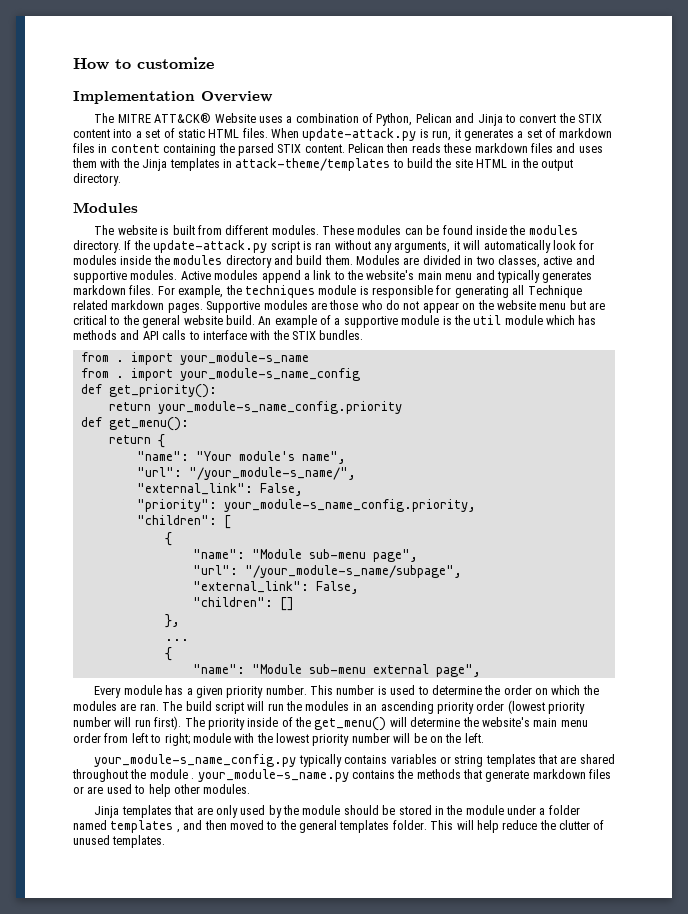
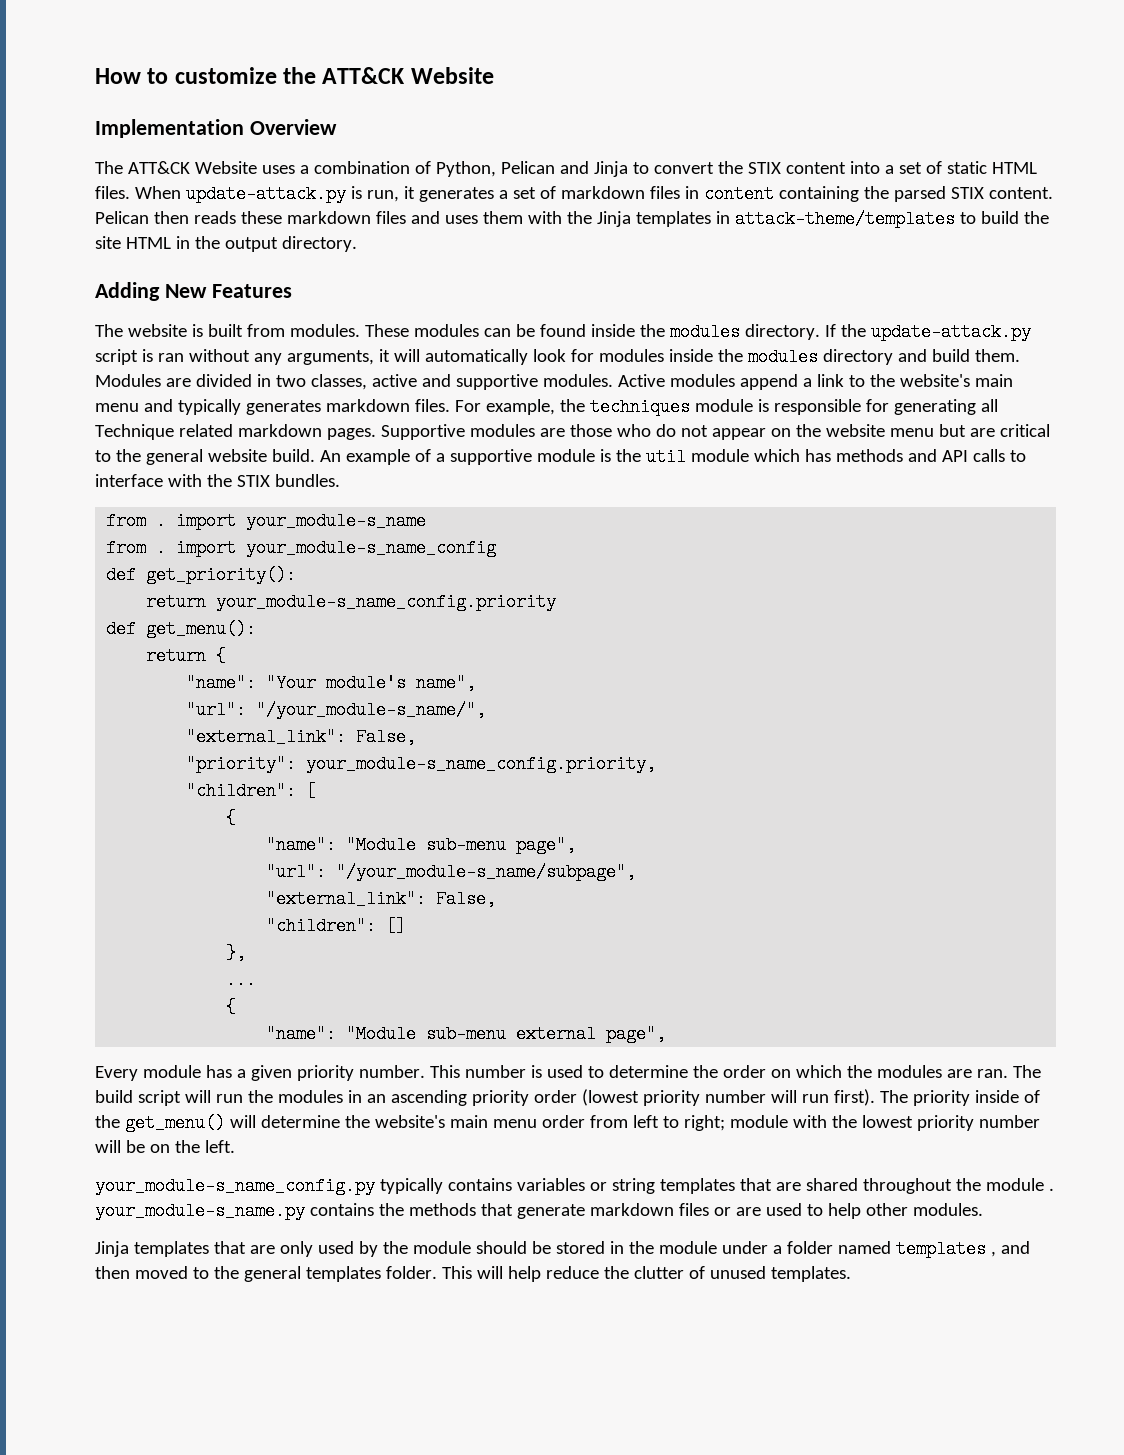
- How to customize
+ How to customize the ATT&CK Website
- The MITRE ATT&CK® Website uses a combination of Python, Pelican and Jinja to convert the STIX content into a set of static HTML files.
+ The ATT&CK Website uses a combination of Python, Pelican and Jinja to convert the STIX content into a set of static HTML files.
  Pelican then reads these markdown files and uses them with the Jinja templates in attack-theme/templates to build the site HTML in the output directory.
- Modules
+ Adding New Features
- The website is built from different modules.
+ The website is built from modules.

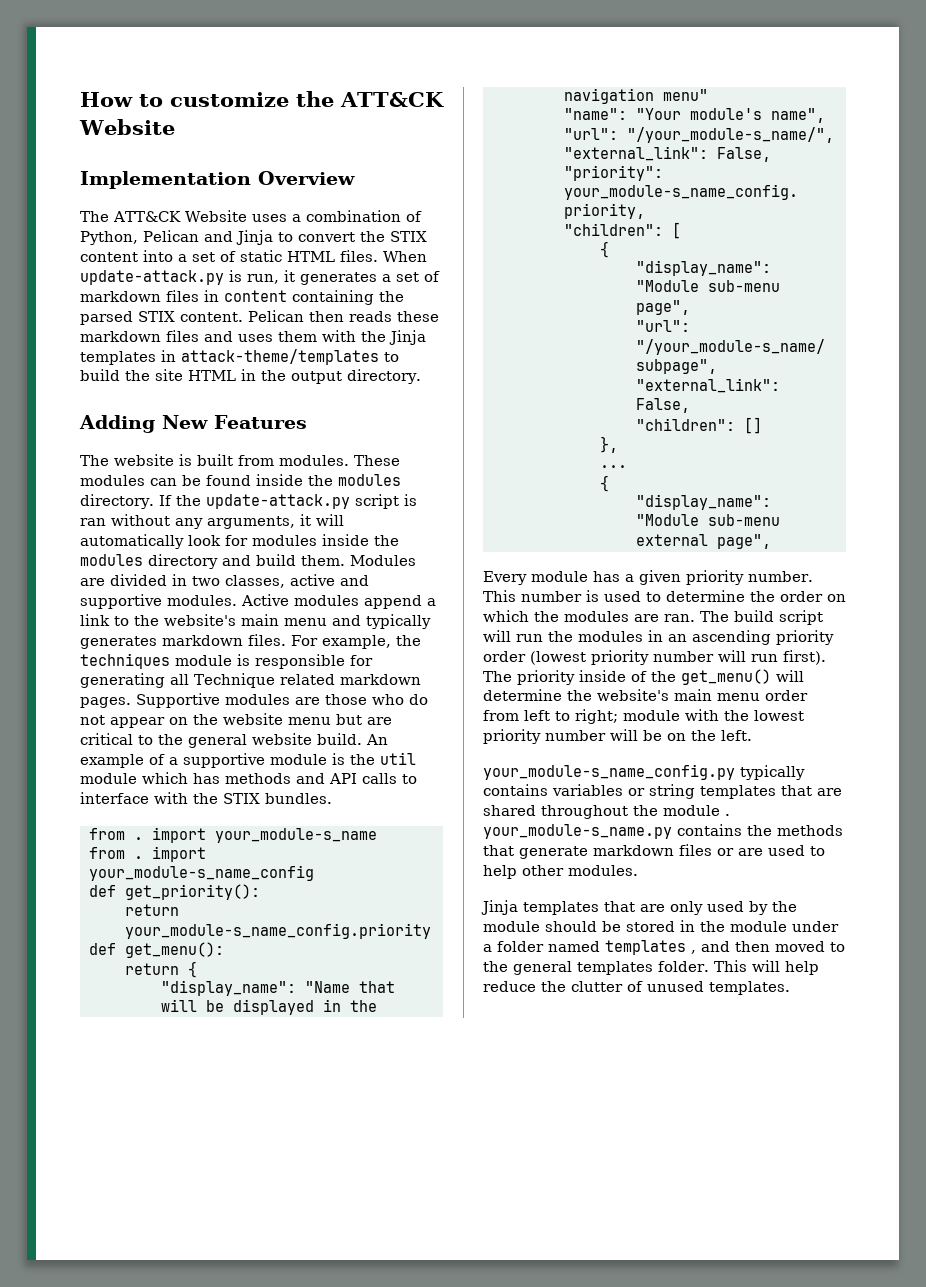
+ "display_name": "Name that will be displayed in the navigation menu"
- "name": "Module sub-menu page",
+ "display_name": "Module sub-menu page",
- "name": "Module sub-menu external page",
+ "display_name": "Module sub-menu external page",

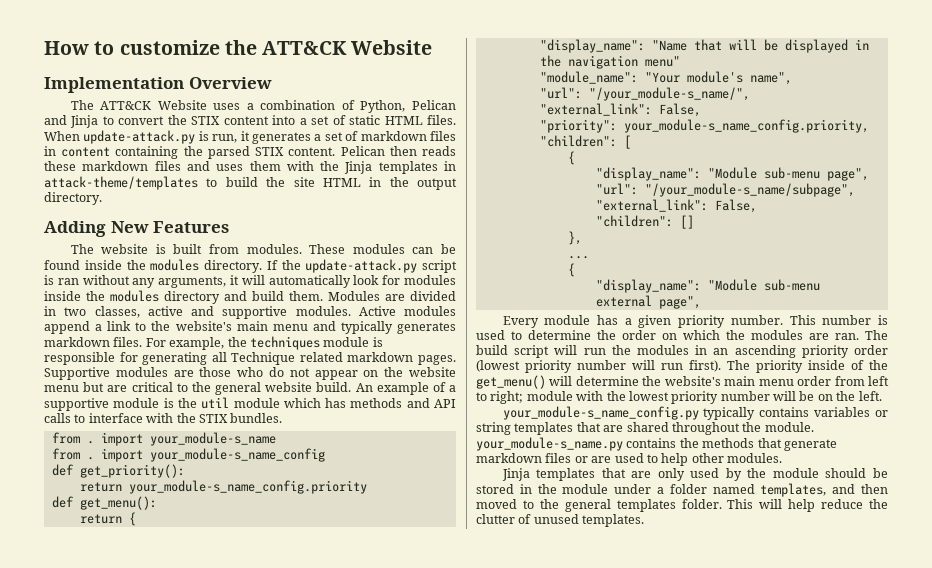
- "name": "Your module's name",
+ "module_name": "Your module's name",
- your_module-s_name_config.py typically contains variables or string templates that are shared throughout the module . your_module-s_name.py contains the methods that generate markdown files or are used to help other modules.
+ your_module-s_name_config.py typically contains variables or string templates that are shared throughout the module. your_module-s_name.py contains the methods that generate markdown files or are used to help other modules.
- Jinja templates that are only used by the module should be stored in the module under a folder named templates , and then moved to the general templates folder.
+ Jinja templates that are only used by the module should be stored in the module under a folder named templates, and then moved to the general templates folder.

